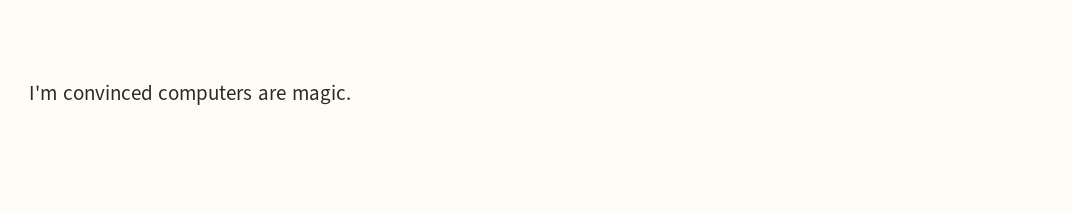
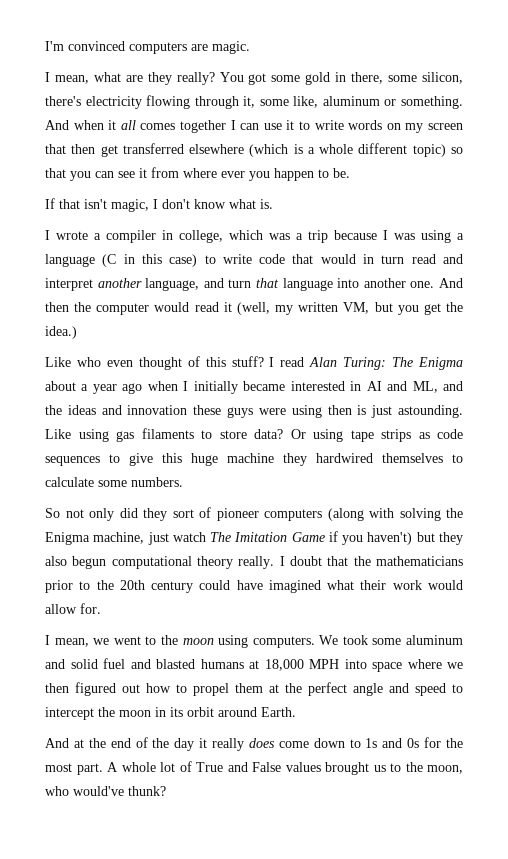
+ I mean, what are they really? You got some gold in there, some silicon, there's electricity flowing through it, some like, aluminum or something. And when it all comes together I can use it to write words on my screen that then get transferred elsewhere (which is a whole different topic) so that you can see it from where ever you happen to be.
+ If that isn't magic, I don't know what is.
+ I wrote a compiler in college, which was a trip because I was using a language (C in this case) to write code that would in turn read and interpret another language, and turn that language into another one. And then the computer would read it (well, my written VM, but you get the idea.)
+ Like who even thought of this stuff? I read Alan Turing: The Enigma about a year ago when I initially became interested in AI and ML, and the ideas and innovation these guys were using then is just astounding. Like using gas filaments to store data? Or using tape strips as code sequences to give this huge machine they hardwired themselves to calculate some numbers.
+ So not only did they sort of pioneer computers (along with solving the Enigma machine, just watch The Imitation Game if you haven't) but they also begun computational theory really. I doubt that the mathematicians prior to the 20th century could have imagined what their work would allow for.
+ I mean, we went to the moon using computers. We took some aluminum and solid fuel and blasted humans at 18,000 MPH into space where we then figured out how to propel them at the perfect angle and speed to intercept the moon in its orbit around Earth.
+ And at the end of the day it really does come down to 1s and 0s for the most part. A whole lot of True and False values brought us to the moon, who would've thunk?

